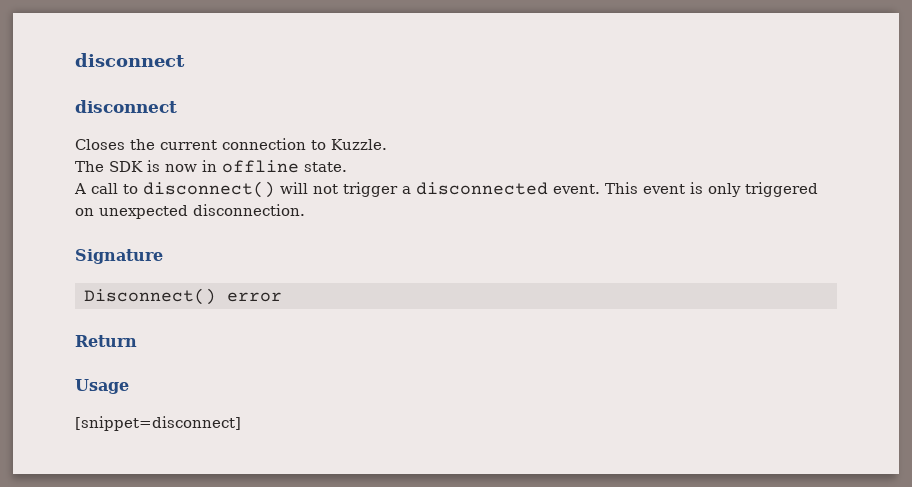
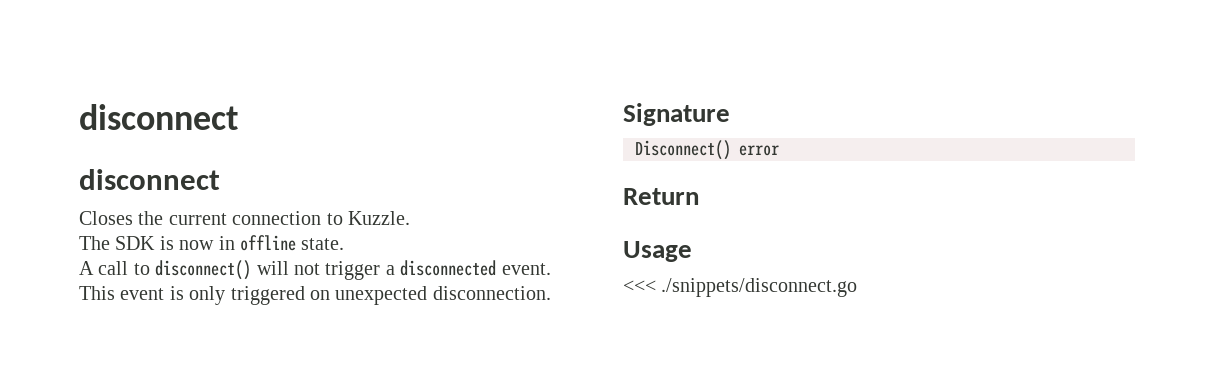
- [snippet=disconnect]
+ <<< ./snippets/disconnect.go

